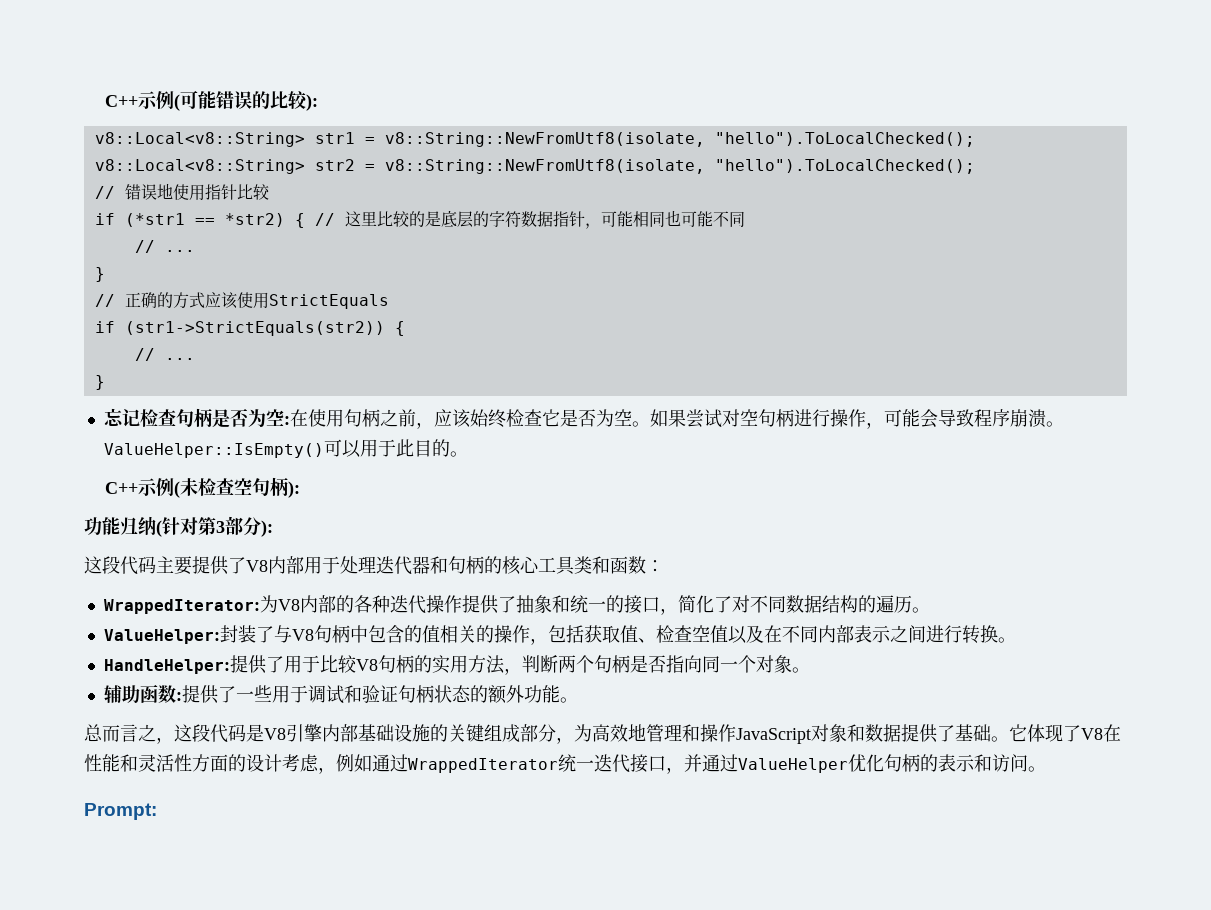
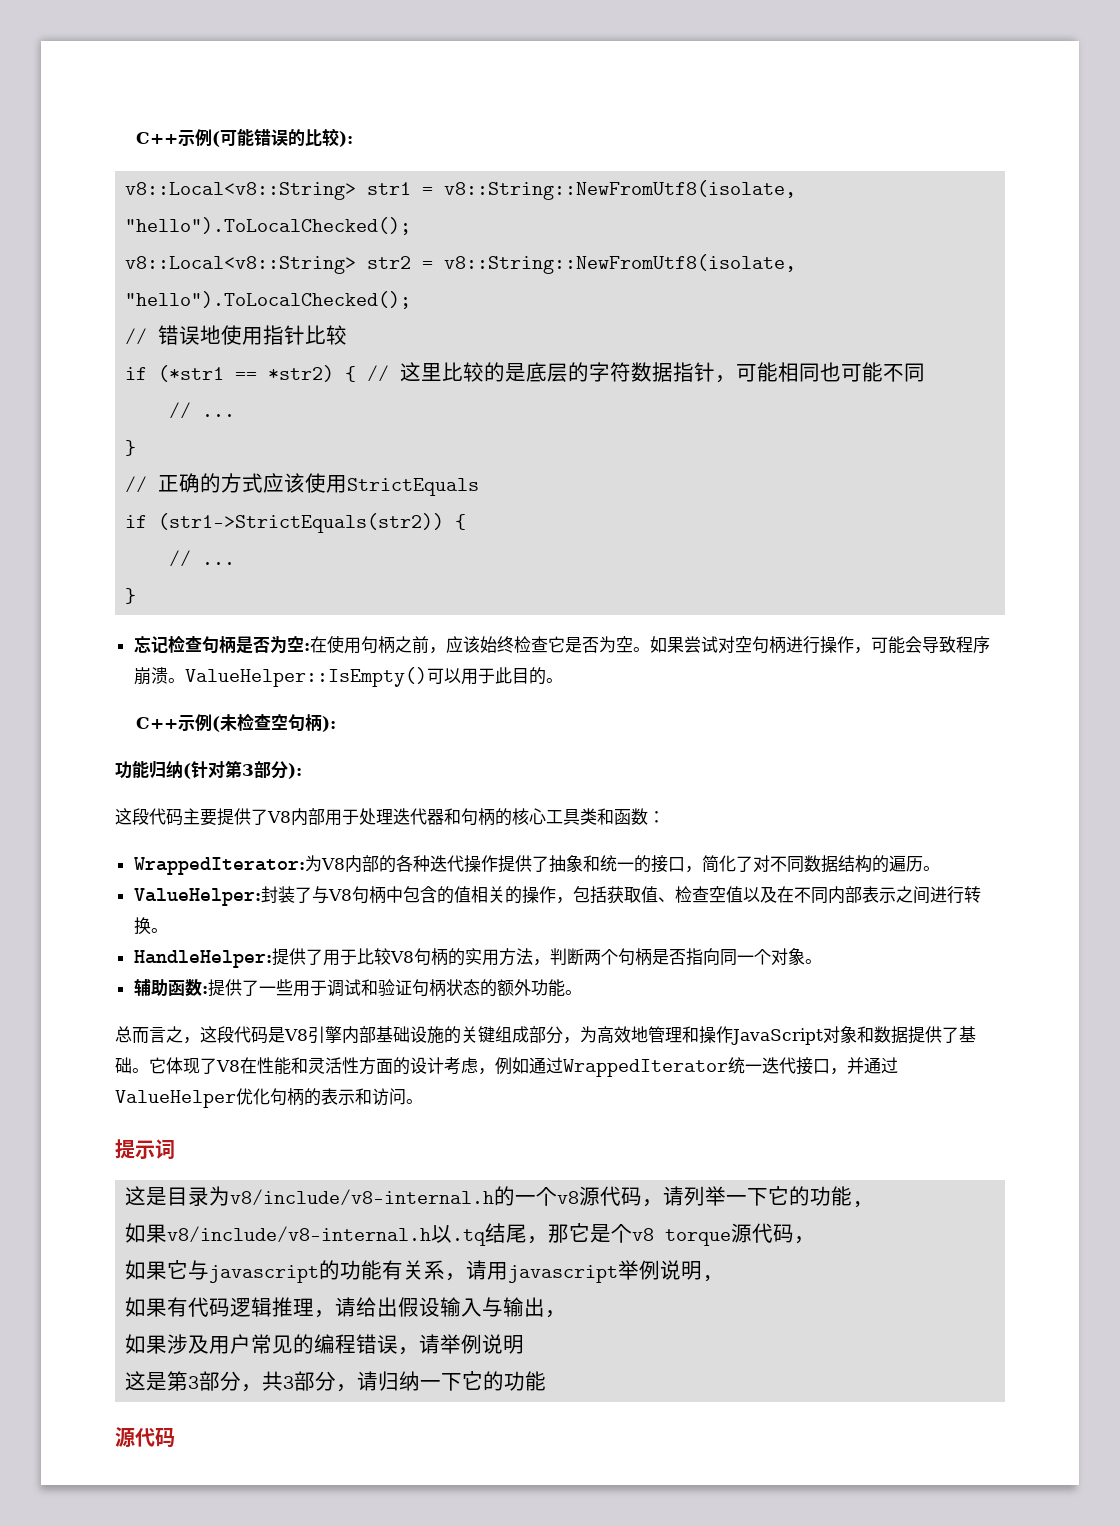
- Prompt:
+ 提示词
+ 这是目录为v8/include/v8-internal.h的一个v8源代码，请列举一下它的功能,
+ 如果v8/include/v8-internal.h以.tq结尾，那它是个v8 torque源代码，
+ 如果它与javascript的功能有关系，请用javascript举例说明,
+ 如果有代码逻辑推理，请给出假设输入与输出，
+ 如果涉及用户常见的编程错误，请举例说明
+ 这是第3部分，共3部分，请归纳一下它的功能
+ 源代码

